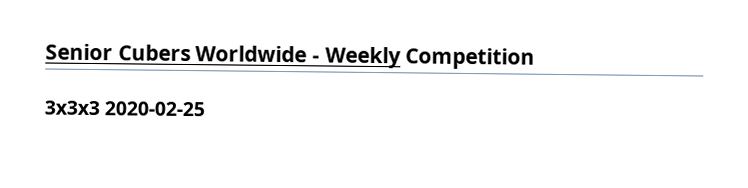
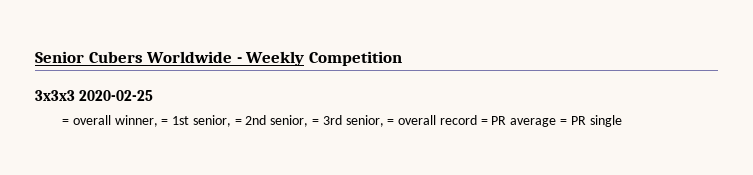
+ = overall winner, = 1st senior, = 2nd senior, = 3rd senior, = overall record = PR average = PR single

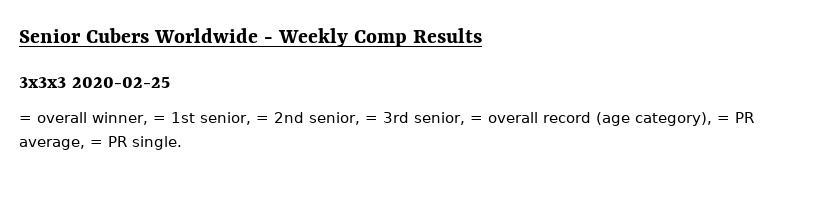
- Senior Cubers Worldwide - Weekly Competition
+ Senior Cubers Worldwide - Weekly Comp Results
- = overall winner, = 1st senior, = 2nd senior, = 3rd senior, = overall record = PR average = PR single
+ = overall winner, = 1st senior, = 2nd senior, = 3rd senior, = overall record (age category), = PR average, = PR single.

